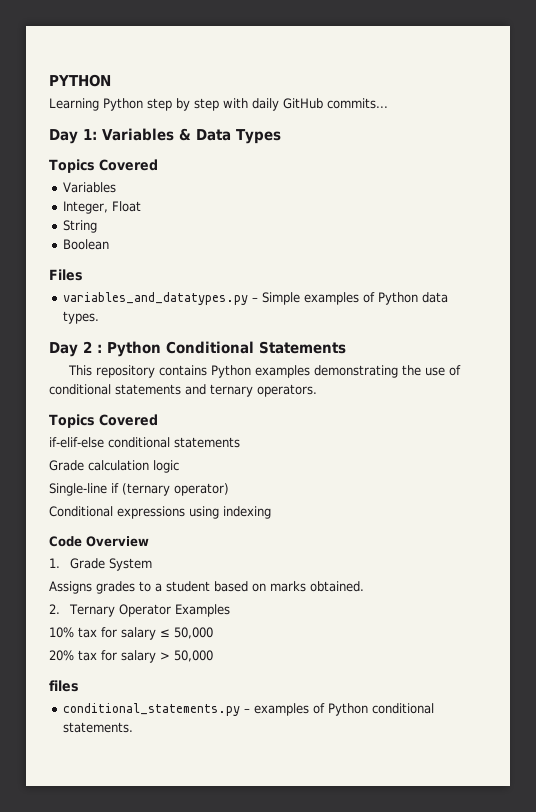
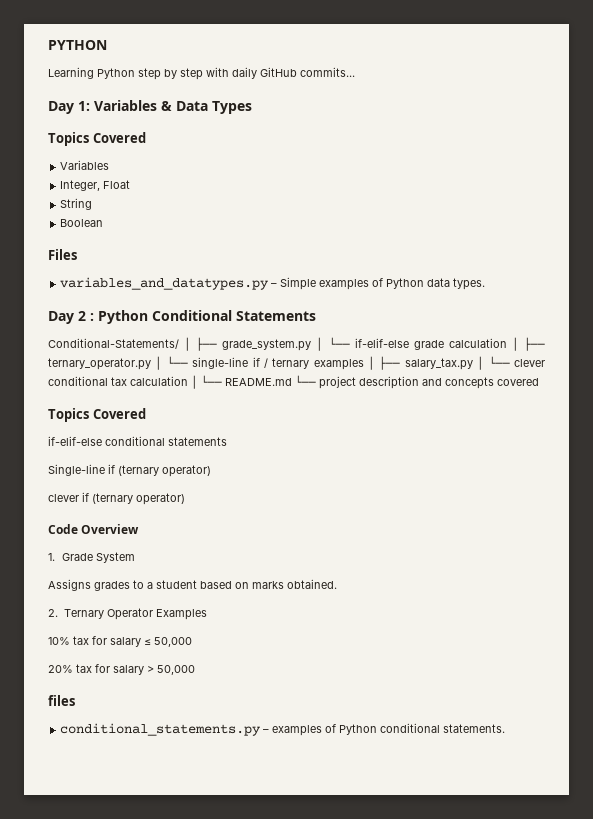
- This repository contains Python examples demonstrating the use of conditional statements and ternary operators.
+ Conditional-Statements/ │ ├── grade_system.py │ └── if-elif-else grade calculation │ ├── ternary_operator.py │ └── single-line if / ternary examples │ ├── salary_tax.py │ └── clever conditional tax calculation │ └── README.md └── project description and concepts covered
- Grade calculation logic
- Conditional expressions using indexing
+ clever if (ternary operator)

